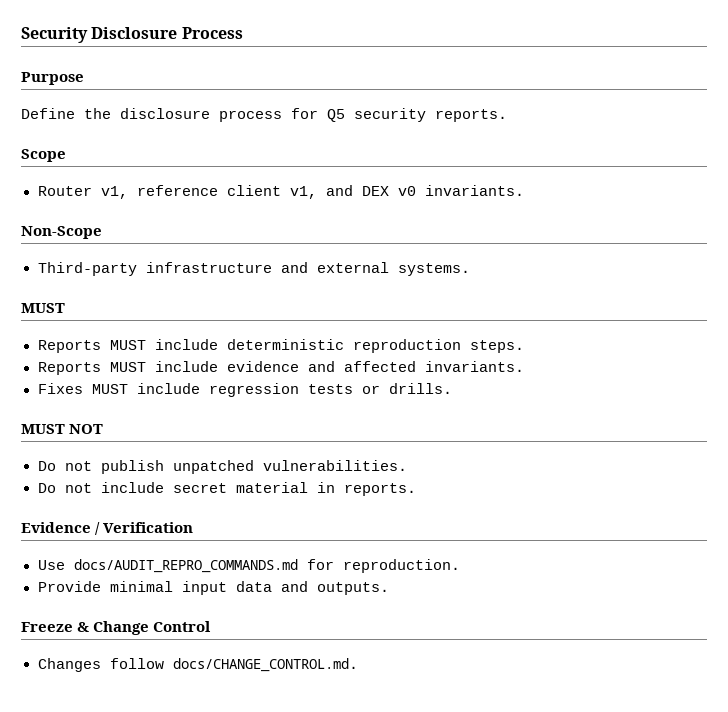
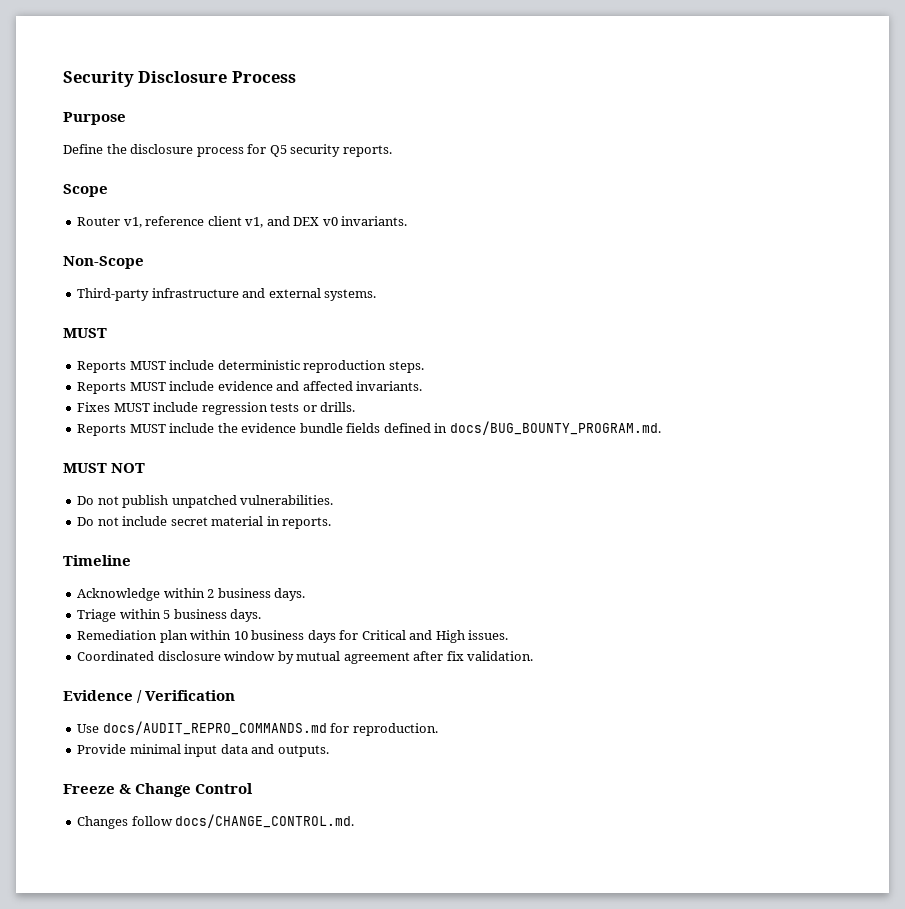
+ Reports MUST include the evidence bundle fields defined in docs/BUG_BOUNTY_PROGRAM.md.
+ Timeline
+ Acknowledge within 2 business days.
+ Triage within 5 business days.
+ Remediation plan within 10 business days for Critical and High issues.
+ Coordinated disclosure window by mutual agreement after fix validation.

